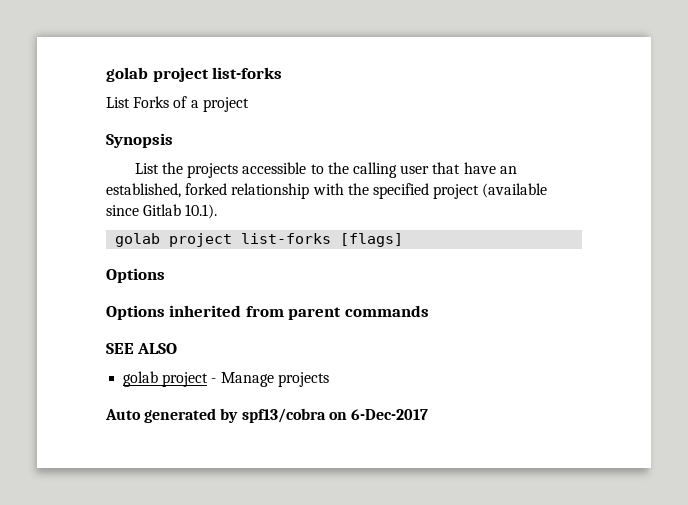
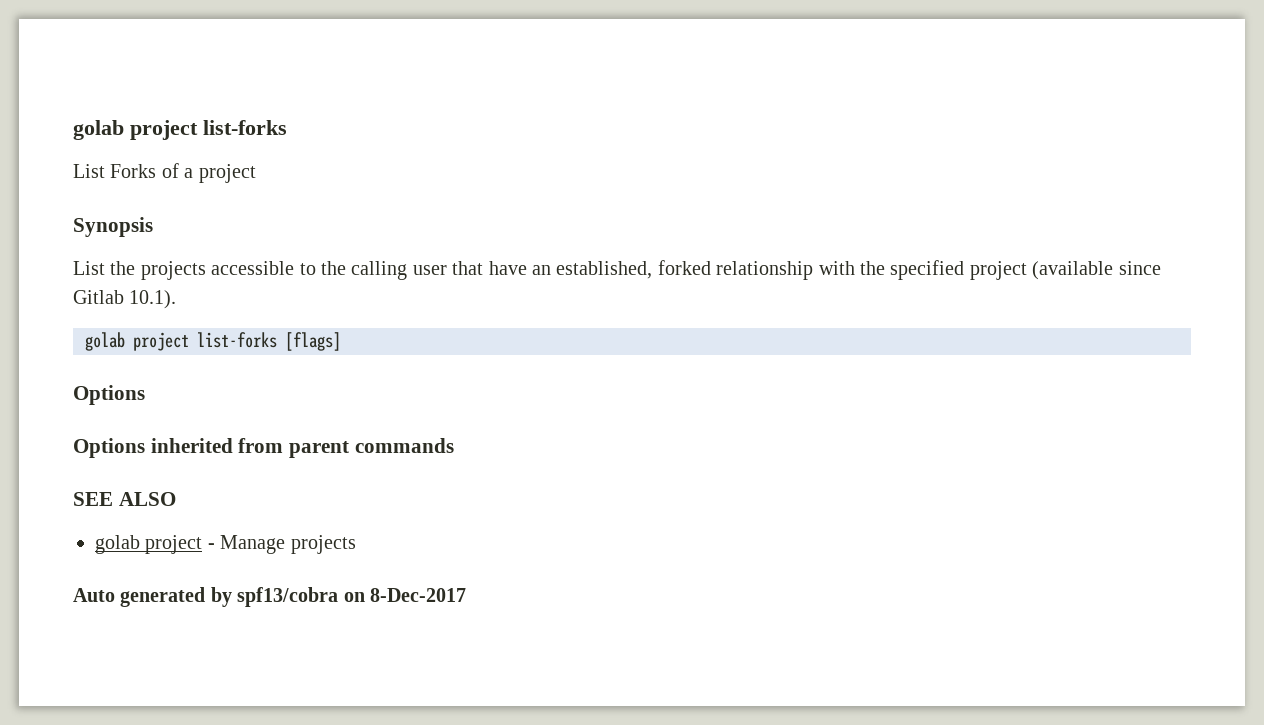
- Auto generated by spf13/cobra on 6-Dec-2017
+ Auto generated by spf13/cobra on 8-Dec-2017

